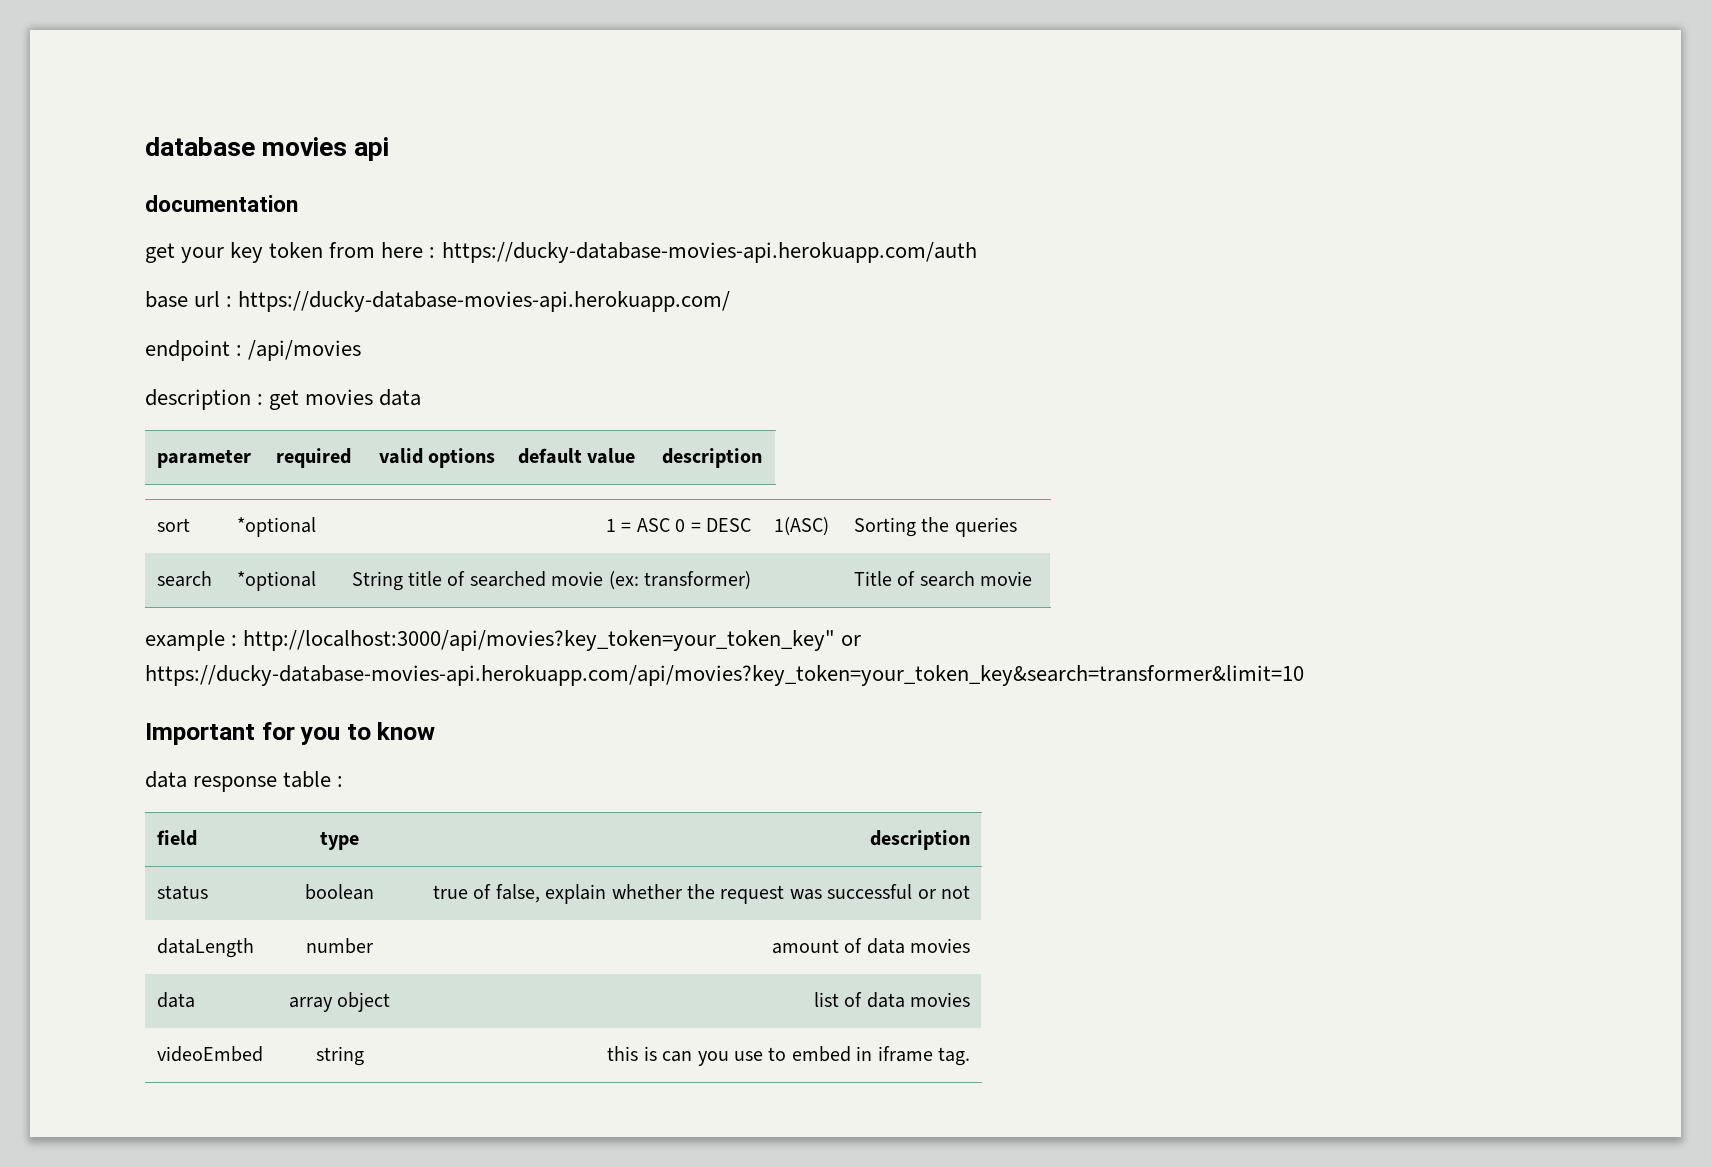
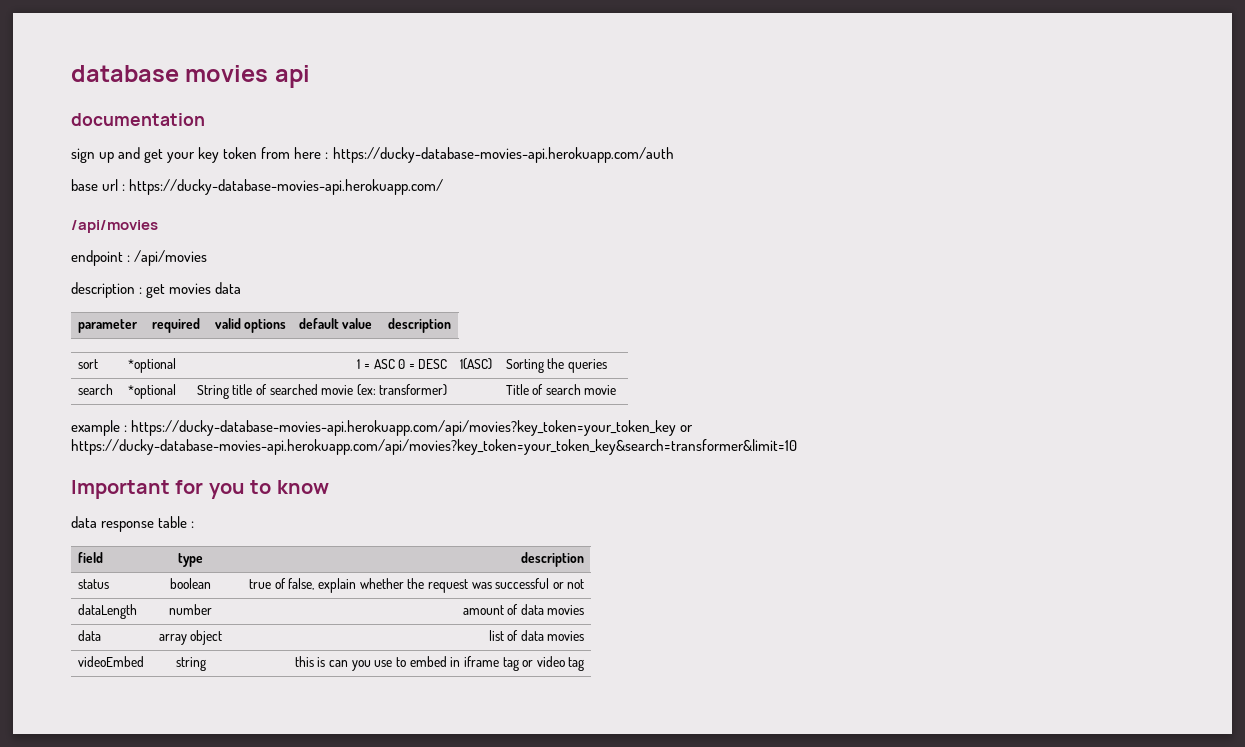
- get your key token from here : https://ducky-database-movies-api.herokuapp.com/auth
+ sign up and get your key token from here : https://ducky-database-movies-api.herokuapp.com/auth
  base url : https://ducky-database-movies-api.herokuapp.com/
+ /api/movies
- example : http://localhost:3000/api/movies?key_token=your_token_key" or https://ducky-database-movies-api.herokuapp.com/api/movies?key_token=your_token_key&search=transformer&limit=10
+ example : https://ducky-database-movies-api.herokuapp.com/api/movies?key_token=your_token_key or https://ducky-database-movies-api.herokuapp.com/api/movies?key_token=your_token_key&search=transformer&limit=10
- videoEmbed | string | this is can you use to embed in iframe tag.
+ videoEmbed | string | this is can you use to embed in iframe tag or video tag

